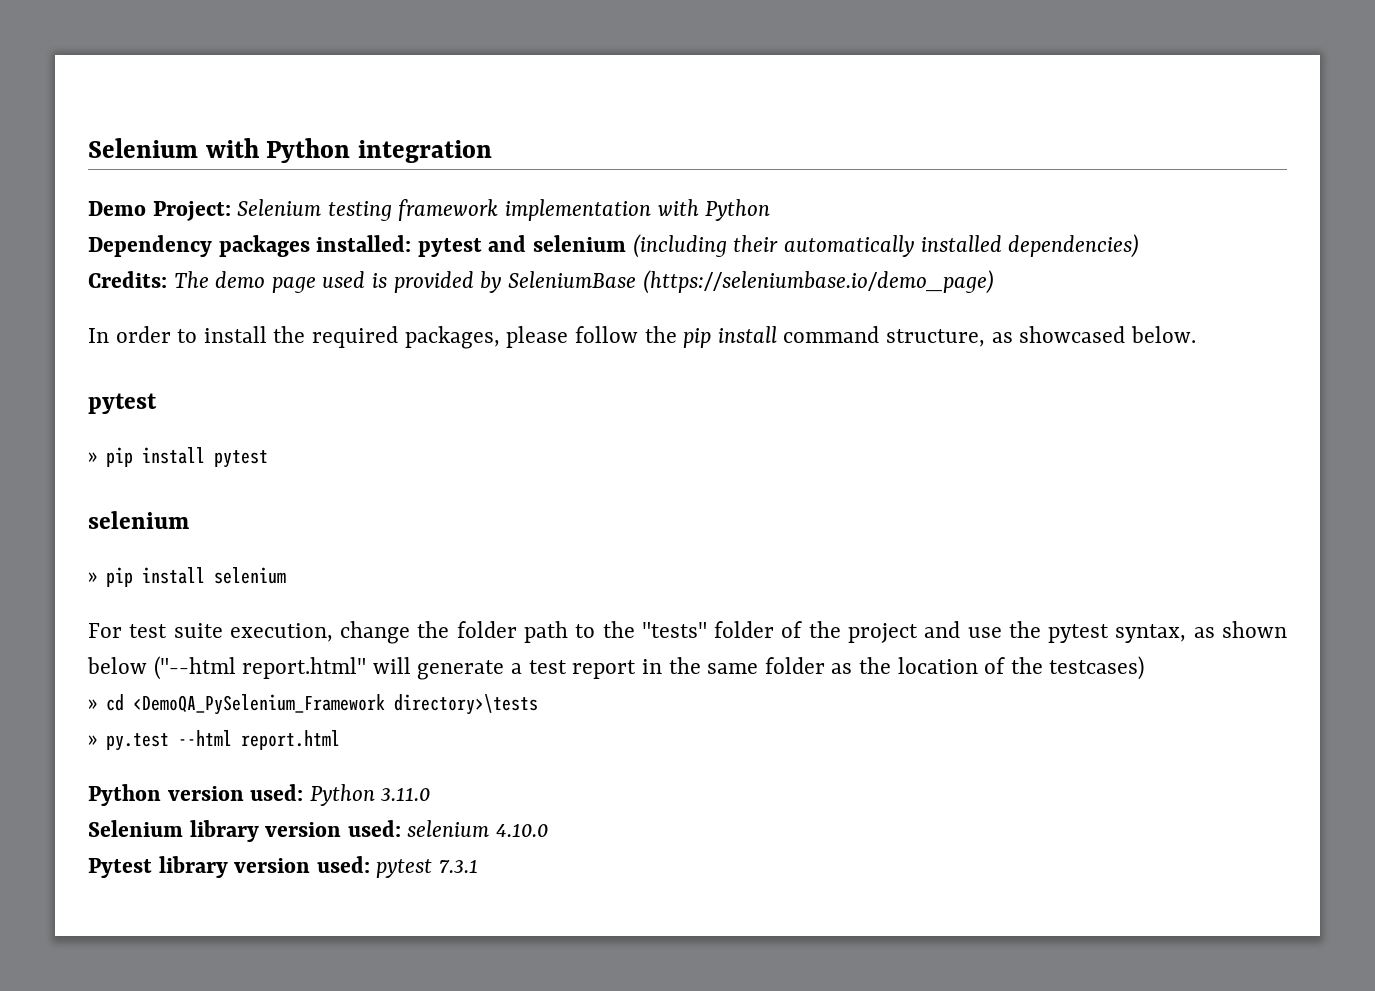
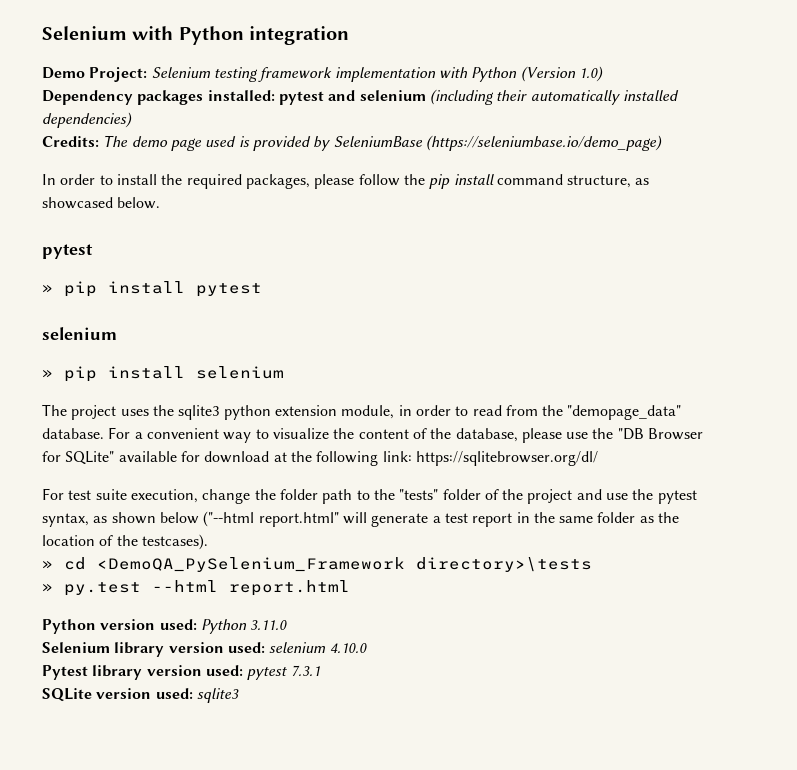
- Demo Project: Selenium testing framework implementation with Python
+ Demo Project: Selenium testing framework implementation with Python (Version 1.0)
+ The project uses the sqlite3 python extension module, in order to read from the "demopage_data" database. For a convenient way to visualize the content of the database, please use the "DB Browser for SQLite" available for download at the following link: https://sqlitebrowser.org/dl/
- For test suite execution, change the folder path to the "tests" folder of the project and use the pytest syntax, as shown below ("--html report.html" will generate a test report in the same folder as the location of the testcases)
+ For test suite execution, change the folder path to the "tests" folder of the project and use the pytest syntax, as shown below ("--html report.html" will generate a test report in the same folder as the location of the testcases).
+ SQLite version used: sqlite3

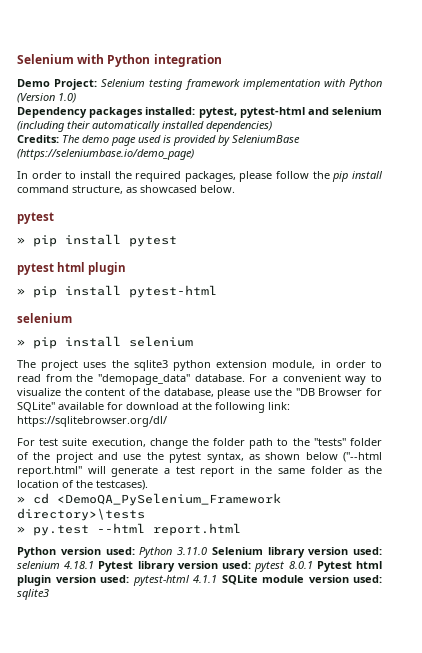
- Dependency packages installed: pytest and selenium (including their automatically installed dependencies)
+ Dependency packages installed: pytest, pytest-html and selenium (including their automatically installed dependencies)
+ pytest html plugin
+ » pip install pytest-html
- Python version used: Python 3.11.0
- Selenium library version used: selenium 4.10.0
- Pytest library version used: pytest 7.3.1
- SQLite version used: sqlite3
+ Python version used: Python 3.11.0 Selenium library version used: selenium 4.18.1 Pytest library version used: pytest 8.0.1 Pytest html plugin version used: pytest-html 4.1.1 SQLite module version used: sqlite3

